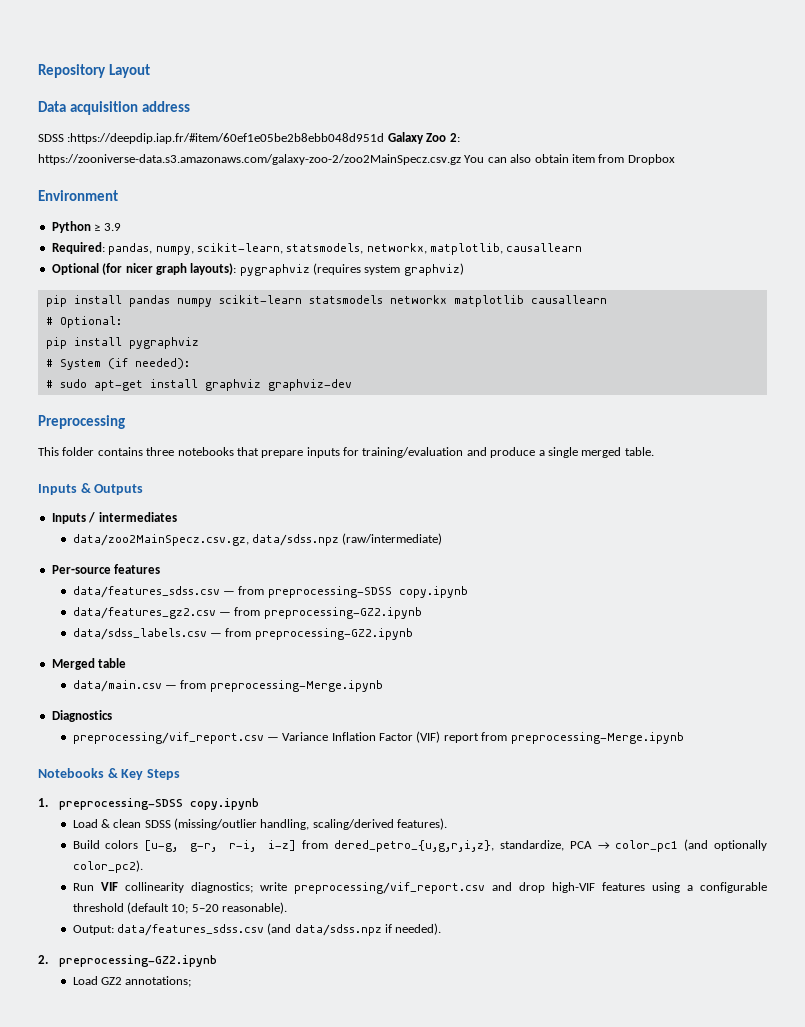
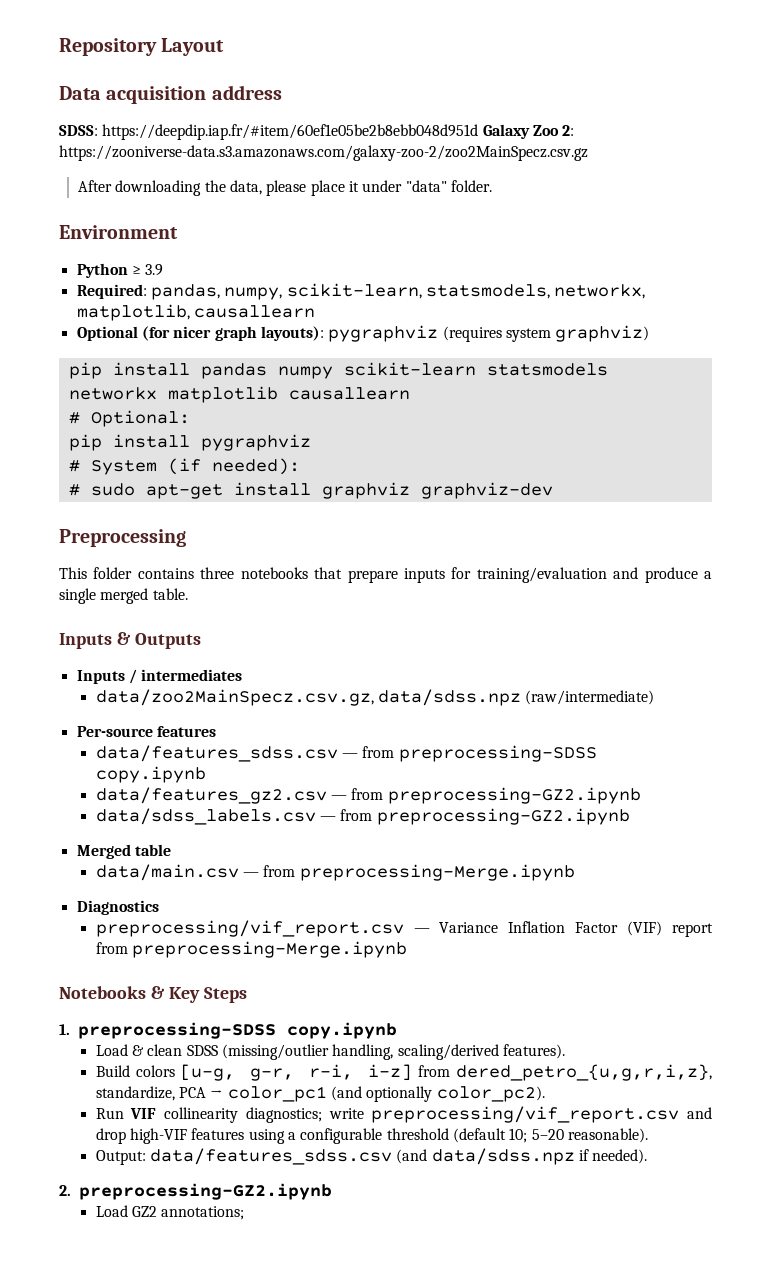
- SDSS :https://deepdip.iap.fr/#item/60ef1e05be2b8ebb048d951d Galaxy Zoo 2: https://zooniverse-data.s3.amazonaws.com/galaxy-zoo-2/zoo2MainSpecz.csv.gz You can also obtain item from Dropbox
+ SDSS: https://deepdip.iap.fr/#item/60ef1e05be2b8ebb048d951d Galaxy Zoo 2: https://zooniverse-data.s3.amazonaws.com/galaxy-zoo-2/zoo2MainSpecz.csv.gz
+ After downloading the data, please place it under "data" folder.

